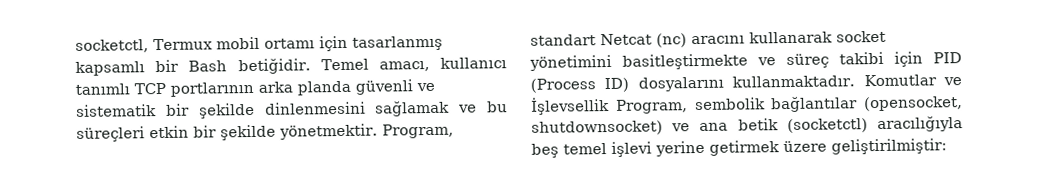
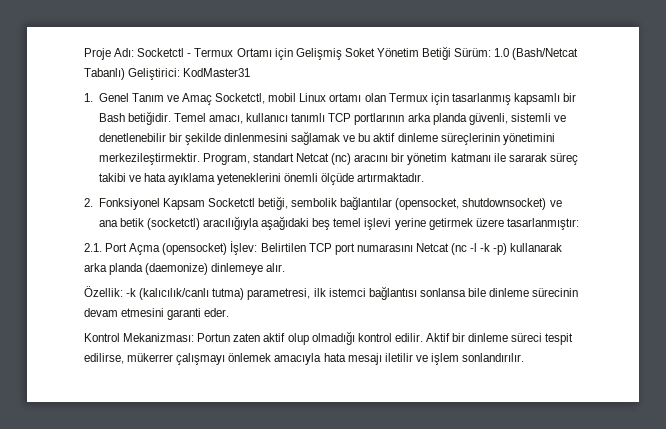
- socketctl, Termux mobil ortamı için tasarlanmış kapsamlı bir Bash betiğidir.
+ Proje Adı: Socketctl - Termux Ortamı için Gelişmiş Soket Yönetim Betiği Sürüm: 1.0 (Bash/Netcat Tabanlı) Geliştirici: KodMaster31
+ 1. Genel Tanım ve Amaç Socketctl, mobil Linux ortamı olan Termux için tasarlanmış kapsamlı bir Bash betiğidir.
- Temel amacı, kullanıcı tanımlı TCP portlarının arka planda güvenli ve sistematik bir şekilde dinlenmesini sağlamak ve bu süreçleri etkin bir şekilde yönetmektir.
+ Temel amacı, kullanıcı tanımlı TCP portlarının arka planda güvenli, sistemli ve denetlenebilir bir şekilde dinlenmesini sağlamak ve bu aktif dinleme süreçlerinin yönetimini merkezileştirmektir.
- Program, standart Netcat (nc) aracını kullanarak socket yönetimini basitleştirmekte ve süreç takibi için PID (Process ID) dosyalarını kullanmaktadır. Komutlar ve İşlevsellik Program, sembolik bağlantılar (opensocket, shutdownsocket) ve ana betik (socketctl) aracılığıyla beş temel işlevi yerine getirmek üzere geliştirilmiştir:
+ Program, standart Netcat (nc) aracını bir yönetim katmanı ile sararak süreç takibi ve hata ayıklama yeteneklerini önemli ölçüde artırmaktadır.
+ 2. Fonksiyonel Kapsam Socketctl betiği, sembolik bağlantılar (opensocket, shutdownsocket) ve ana betik (socketctl) aracılığıyla aşağıdaki beş temel işlevi yerine getirmek üzere tasarlanmıştır:
+ 2.1. Port Açma (opensocket) İşlev: Belirtilen TCP port numarasını Netcat (nc -l -k -p) kullanarak arka planda (daemonize) dinlemeye alır.
+ Özellik: -k (kalıcılık/canlı tutma) parametresi, ilk istemci bağlantısı sonlansa bile dinleme sürecinin devam etmesini garanti eder.
+ Kontrol Mekanizması: Portun zaten aktif olup olmadığı kontrol edilir. Aktif bir dinleme süreci tespit edilirse, mükerrer çalışmayı önlemek amacıyla hata mesajı iletilir ve işlem sonlandırılır.

